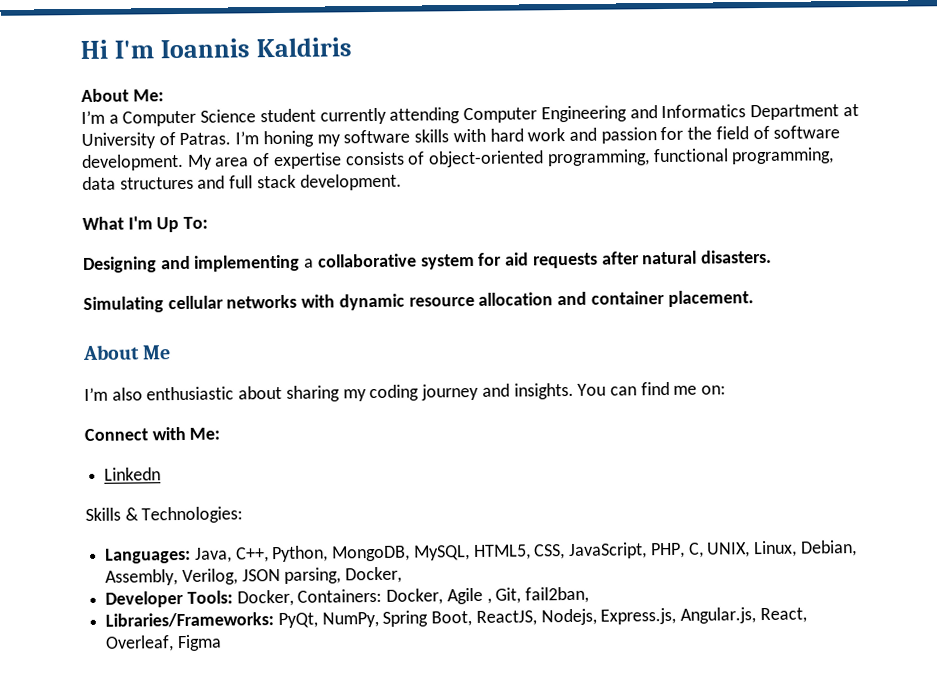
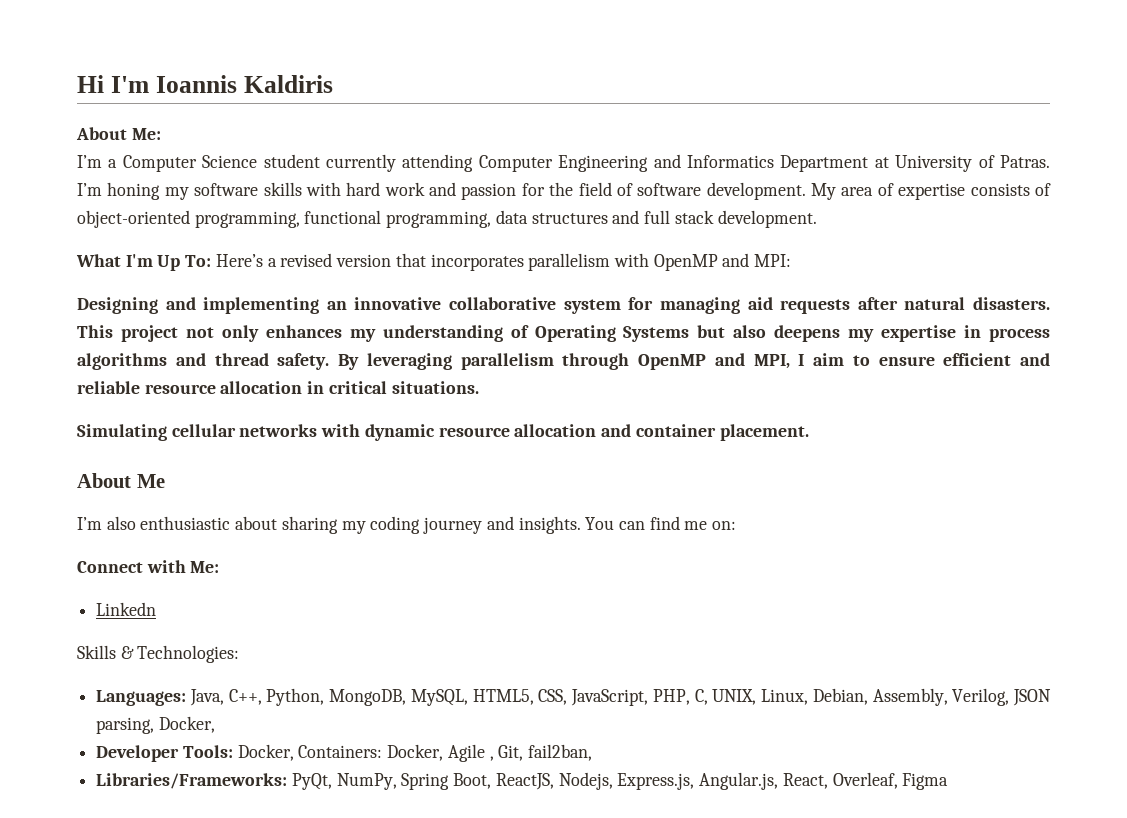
- What I'm Up To:
+ What I'm Up To: Here’s a revised version that incorporates parallelism with OpenMP and MPI:
- Designing and implementing a collaborative system for aid requests after natural disasters.
+ Designing and implementing an innovative collaborative system for managing aid requests after natural disasters. This project not only enhances my understanding of Operating Systems but also deepens my expertise in process algorithms and thread safety. By leveraging parallelism through OpenMP and MPI, I aim to ensure efficient and reliable resource allocation in critical situations.

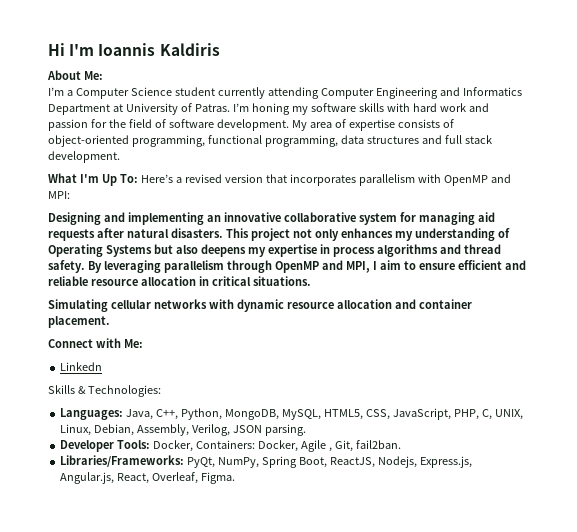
- About Me
- I’m also enthusiastic about sharing my coding journey and insights. You can find me on:
- Languages: Java, C++, Python, MongoDB, MySQL, HTML5, CSS, JavaScript, PHP, C, UNIX, Linux, Debian, Assembly, Verilog, JSON parsing, Docker,
+ Languages: Java, C++, Python, MongoDB, MySQL, HTML5, CSS, JavaScript, PHP, C, UNIX, Linux, Debian, Assembly, Verilog, JSON parsing.
- Developer Tools: Docker, Containers: Docker, Agile , Git, fail2ban,
+ Developer Tools: Docker, Containers: Docker, Agile , Git, fail2ban.
- Libraries/Frameworks: PyQt, NumPy, Spring Boot, ReactJS, Nodejs, Express.js, Angular.js, React, Overleaf, Figma
+ Libraries/Frameworks: PyQt, NumPy, Spring Boot, ReactJS, Nodejs, Express.js, Angular.js, React, Overleaf, Figma.

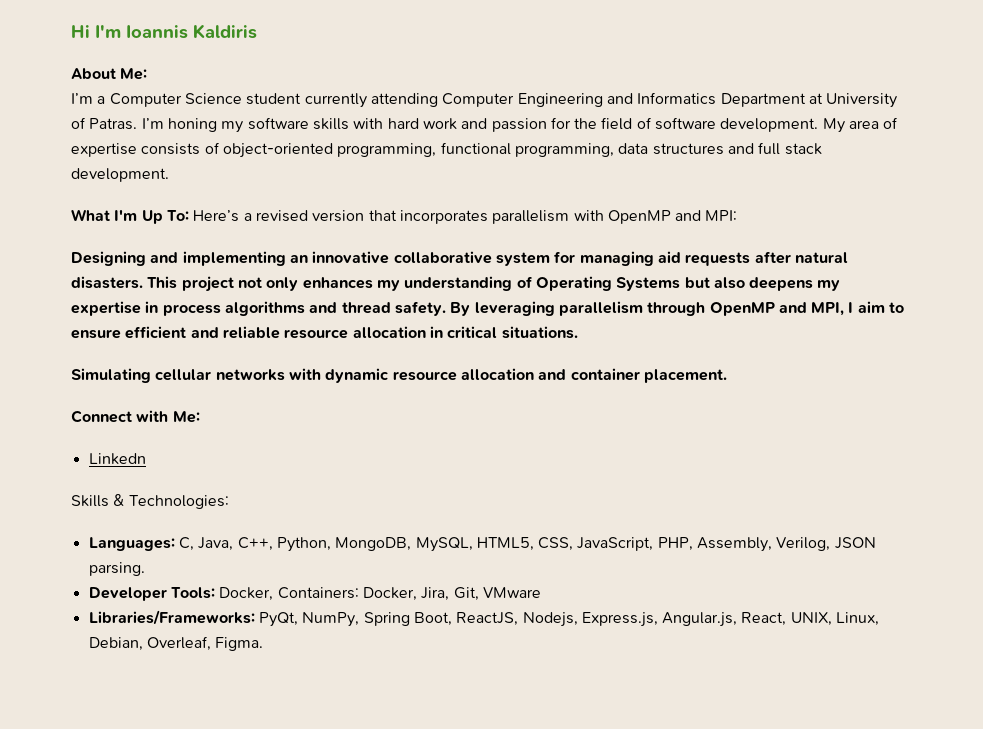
- Languages: Java, C++, Python, MongoDB, MySQL, HTML5, CSS, JavaScript, PHP, C, UNIX, Linux, Debian, Assembly, Verilog, JSON parsing.
+ Languages: C, Java, C++, Python, MongoDB, MySQL, HTML5, CSS, JavaScript, PHP, Assembly, Verilog, JSON parsing.
- Developer Tools: Docker, Containers: Docker, Agile , Git, fail2ban.
+ Developer Tools: Docker, Containers: Docker, Jira, Git, VMware
- Libraries/Frameworks: PyQt, NumPy, Spring Boot, ReactJS, Nodejs, Express.js, Angular.js, React, Overleaf, Figma.
+ Libraries/Frameworks: PyQt, NumPy, Spring Boot, ReactJS, Nodejs, Express.js, Angular.js, React, UNIX, Linux, Debian, Overleaf, Figma.

